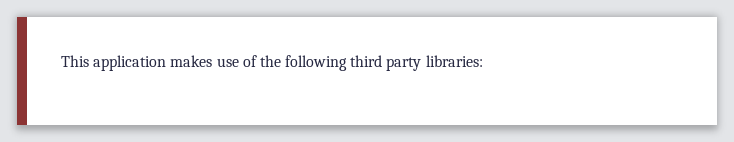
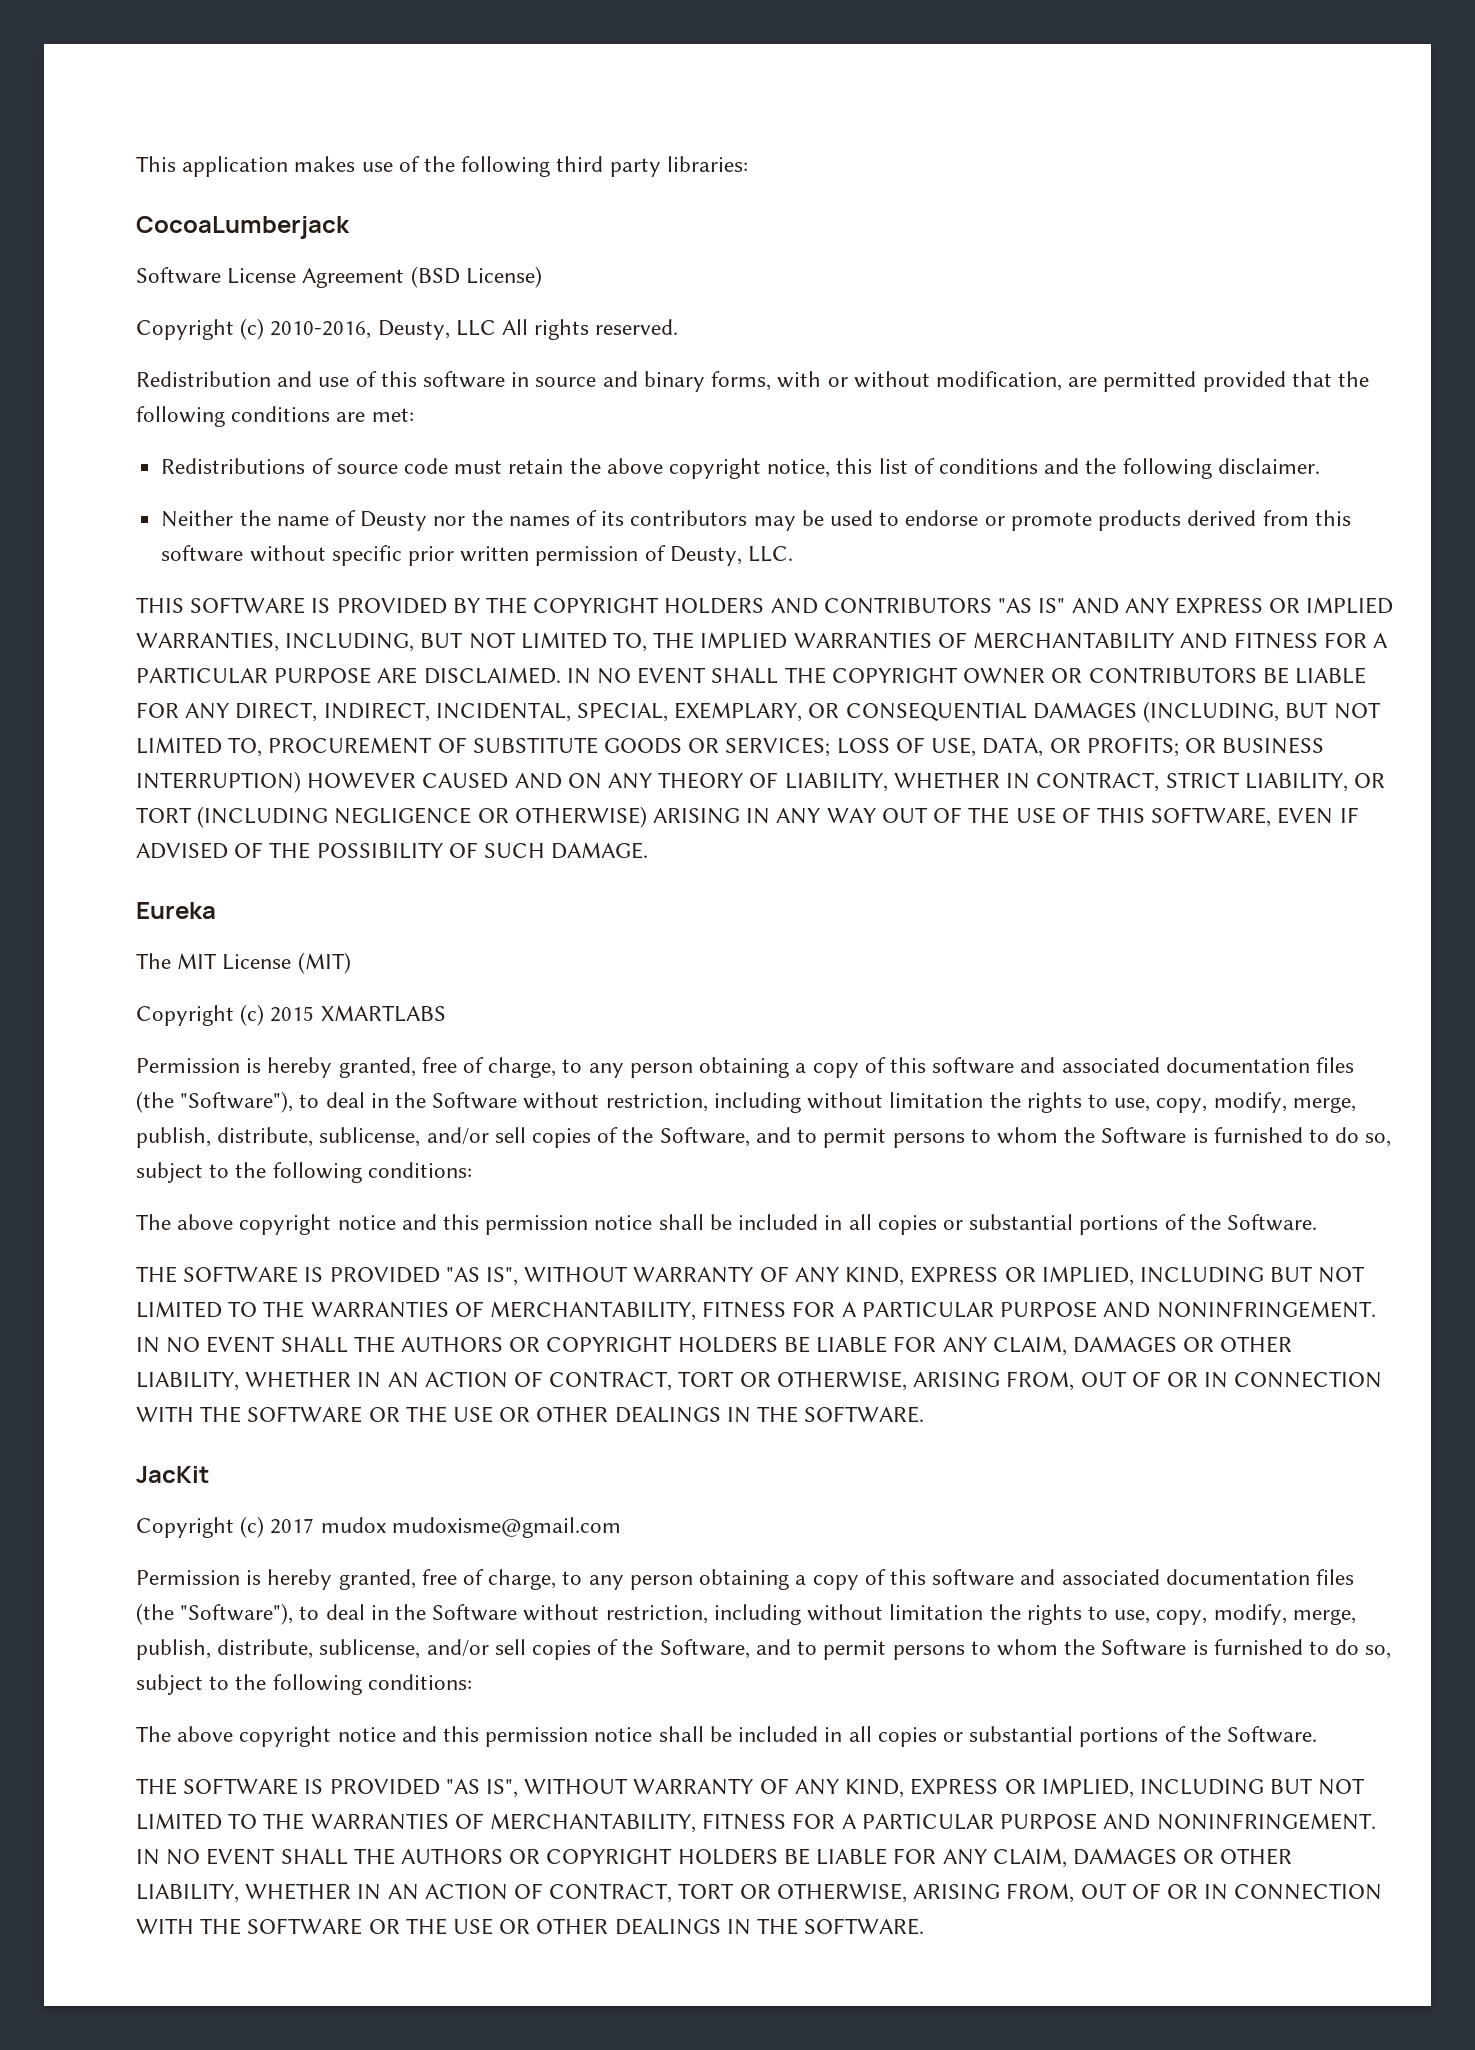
+ CocoaLumberjack
+ Software License Agreement (BSD License)
+ Copyright (c) 2010-2016, Deusty, LLC All rights reserved.
+ Redistribution and use of this software in source and binary forms, with or without modification, are permitted provided that the following conditions are met:
+ Redistributions of source code must retain the above copyright notice, this list of conditions and the following disclaimer.
+ Neither the name of Deusty nor the names of its contributors may be used to endorse or promote products derived from this software without specific prior written permission of Deusty, LLC.
+ THIS SOFTWARE IS PROVIDED BY THE COPYRIGHT HOLDERS AND CONTRIBUTORS "AS IS" AND ANY EXPRESS OR IMPLIED WARRANTIES, INCLUDING, BUT NOT LIMITED TO, THE IMPLIED WARRANTIES OF MERCHANTABILITY AND FITNESS FOR A PARTICULAR PURPOSE ARE DISCLAIMED. IN NO EVENT SHALL THE COPYRIGHT OWNER OR CONTRIBUTORS BE LIABLE FOR ANY DIRECT, INDIRECT, INCIDENTAL, SPECIAL, EXEMPLARY, OR CONSEQUENTIAL DAMAGES (INCLUDING, BUT NOT LIMITED TO, PROCUREMENT OF SUBSTITUTE GOODS OR SERVICES; LOSS OF USE, DATA, OR PROFITS; OR BUSINESS INTERRUPTION) HOWEVER CAUSED AND ON ANY THEORY OF LIABILITY, WHETHER IN CONTRACT, STRICT LIABILITY, OR TORT (INCLUDING NEGLIGENCE OR OTHERWISE) ARISING IN ANY WAY OUT OF THE USE OF THIS SOFTWARE, EVEN IF ADVISED OF THE POSSIBILITY OF SUCH DAMAGE.
+ Eureka
+ The MIT License (MIT)
+ Copyright (c) 2015 XMARTLABS
+ Permission is hereby granted, free of charge, to any person obtaining a copy of this software and associated documentation files (the "Software"), to deal in the Software without restriction, including without limitation the rights to use, copy, modify, merge, publish, distribute, sublicense, and/or sell copies of the Software, and to permit persons to whom the Software is furnished to do so, subject to the following conditions:
+ The above copyright notice and this permission notice shall be included in all copies or substantial portions of the Software.
+ THE SOFTWARE IS PROVIDED "AS IS", WITHOUT WARRANTY OF ANY KIND, EXPRESS OR IMPLIED, INCLUDING BUT NOT LIMITED TO THE WARRANTIES OF MERCHANTABILITY, FITNESS FOR A PARTICULAR PURPOSE AND NONINFRINGEMENT. IN NO EVENT SHALL THE AUTHORS OR COPYRIGHT HOLDERS BE LIABLE FOR ANY CLAIM, DAMAGES OR OTHER LIABILITY, WHETHER IN AN ACTION OF CONTRACT, TORT OR OTHERWISE, ARISING FROM, OUT OF OR IN CONNECTION WITH THE SOFTWARE OR THE USE OR OTHER DEALINGS IN THE SOFTWARE.
+ JacKit
+ Copyright (c) 2017 mudox mudoxisme@gmail.com
+ Permission is hereby granted, free of charge, to any person obtaining a copy of this software and associated documentation files (the "Software"), to deal in the Software without restriction, including without limitation the rights to use, copy, modify, merge, publish, distribute, sublicense, and/or sell copies of the Software, and to permit persons to whom the Software is furnished to do so, subject to the following conditions:
+ The above copyright notice and this permission notice shall be included in all copies or substantial portions of the Software.
+ THE SOFTWARE IS PROVIDED "AS IS", WITHOUT WARRANTY OF ANY KIND, EXPRESS OR IMPLIED, INCLUDING BUT NOT LIMITED TO THE WARRANTIES OF MERCHANTABILITY, FITNESS FOR A PARTICULAR PURPOSE AND NONINFRINGEMENT. IN NO EVENT SHALL THE AUTHORS OR COPYRIGHT HOLDERS BE LIABLE FOR ANY CLAIM, DAMAGES OR OTHER LIABILITY, WHETHER IN AN ACTION OF CONTRACT, TORT OR OTHERWISE, ARISING FROM, OUT OF OR IN CONNECTION WITH THE SOFTWARE OR THE USE OR OTHER DEALINGS IN THE SOFTWARE.

